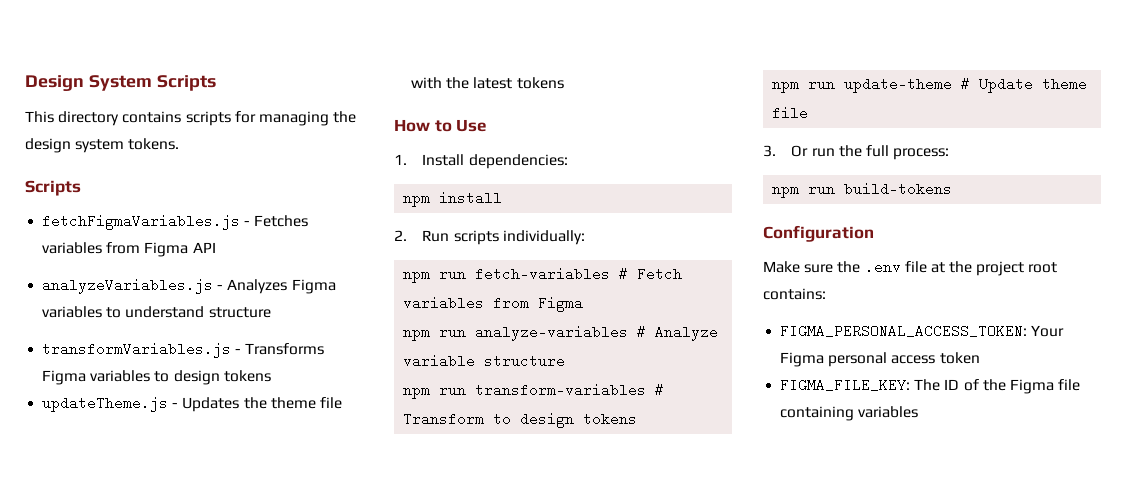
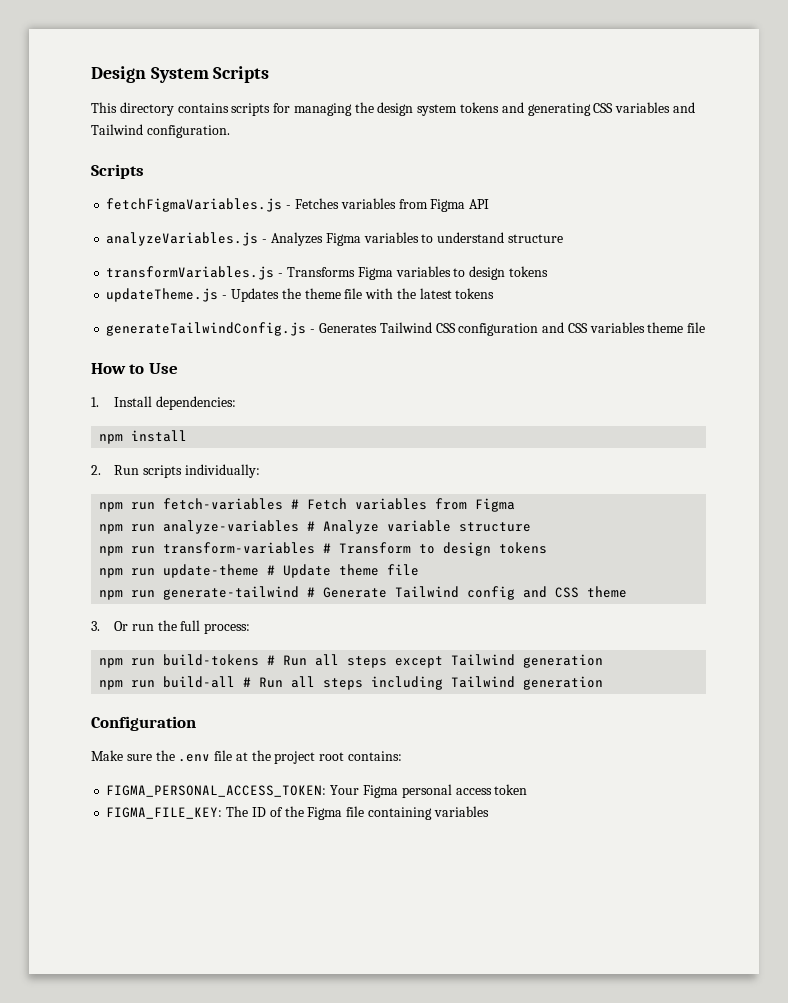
- This directory contains scripts for managing the design system tokens.
+ This directory contains scripts for managing the design system tokens and generating CSS variables and Tailwind configuration.
+ generateTailwindConfig.js - Generates Tailwind CSS configuration and CSS variables theme file
+ npm run generate-tailwind # Generate Tailwind config and CSS theme
- npm run build-tokens
+ npm run build-tokens # Run all steps except Tailwind generation
+ npm run build-all # Run all steps including Tailwind generation

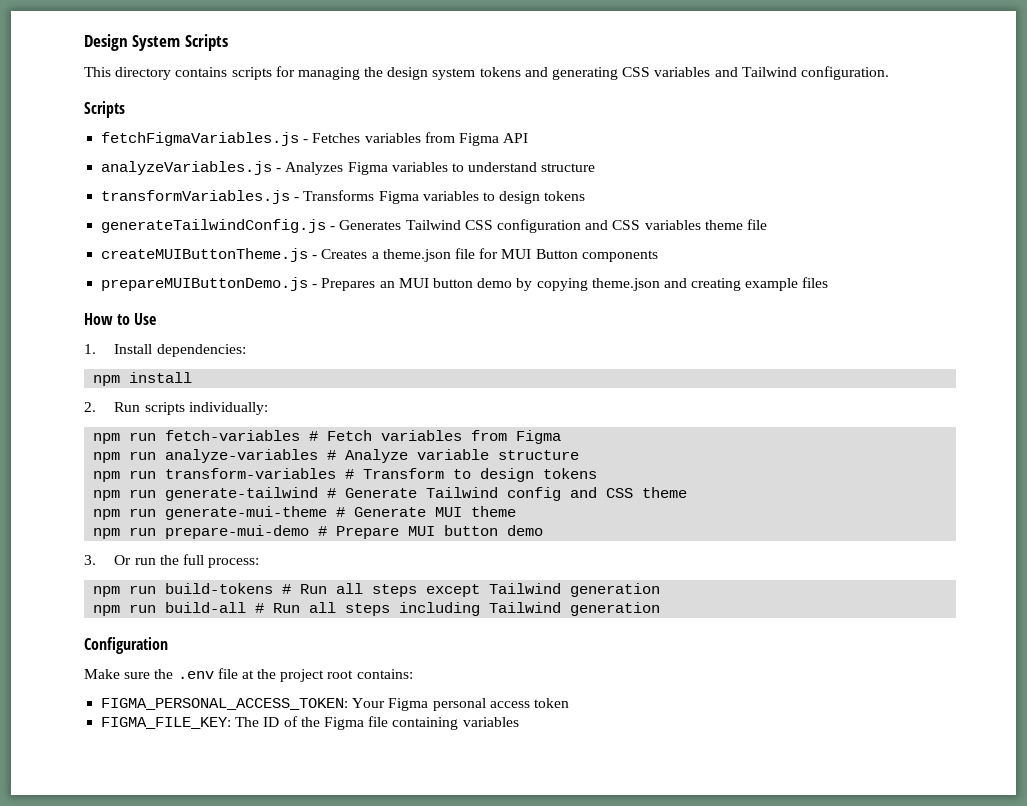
- updateTheme.js - Updates the theme file with the latest tokens
+ createMUIButtonTheme.js - Creates a theme.json file for MUI Button components
+ prepareMUIButtonDemo.js - Prepares an MUI button demo by copying theme.json and creating example files
- npm run update-theme # Update theme file
+ npm run generate-mui-theme # Generate MUI theme
+ npm run prepare-mui-demo # Prepare MUI button demo

